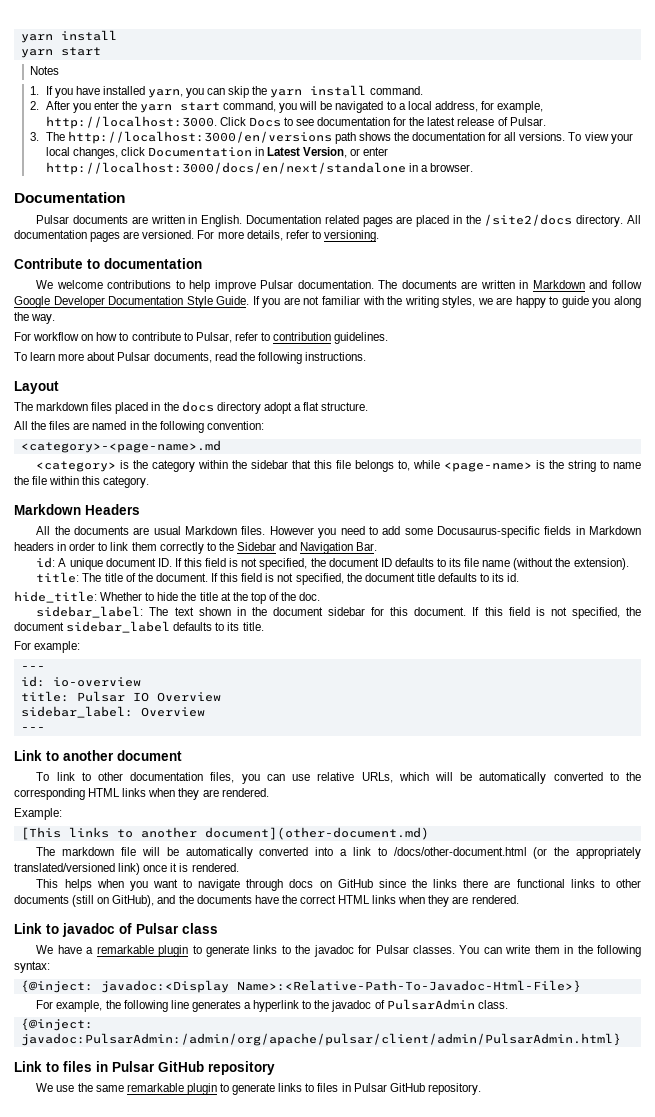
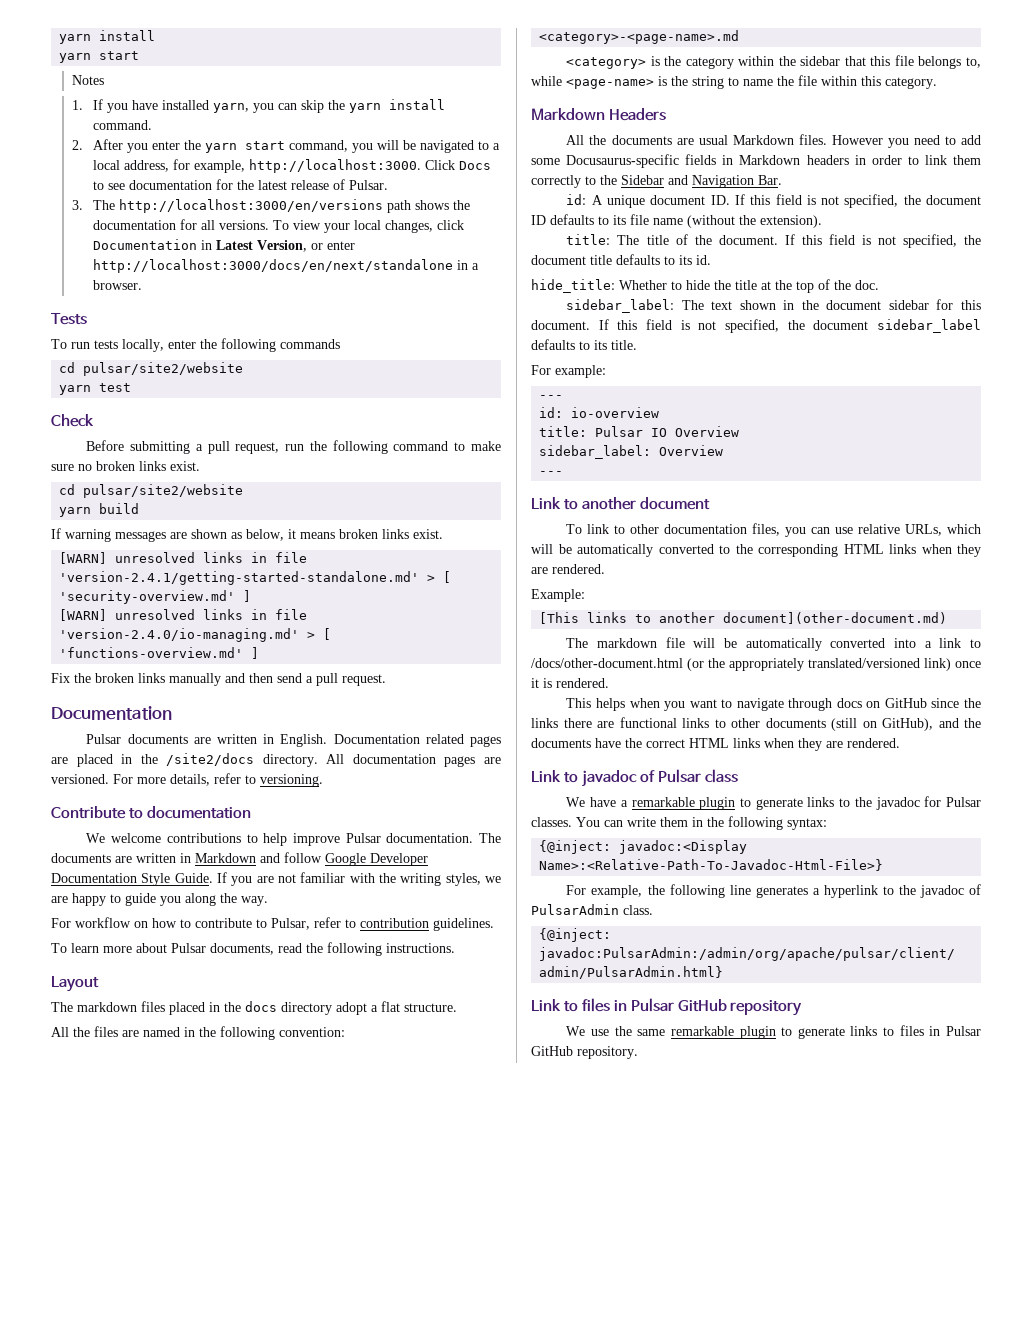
+ Tests
+ To run tests locally, enter the following commands
+ cd pulsar/site2/website
+ yarn test
+ Check
+ Before submitting a pull request, run the following command to make sure no broken links exist.
+ cd pulsar/site2/website
+ yarn build
+ If warning messages are shown as below, it means broken links exist.
+ [WARN] unresolved links in file 'version-2.4.1/getting-started-standalone.md' > [ 'security-overview.md' ]
+ [WARN] unresolved links in file 'version-2.4.0/io-managing.md' > [ 'functions-overview.md' ]
+ Fix the broken links manually and then send a pull request.

